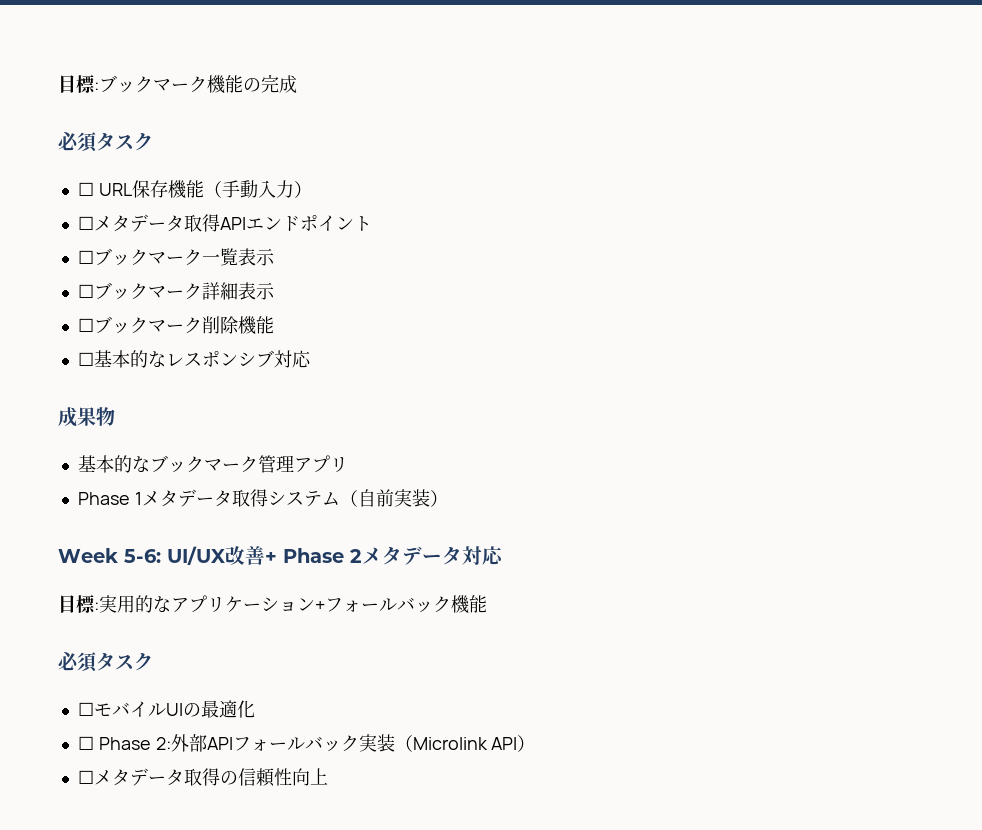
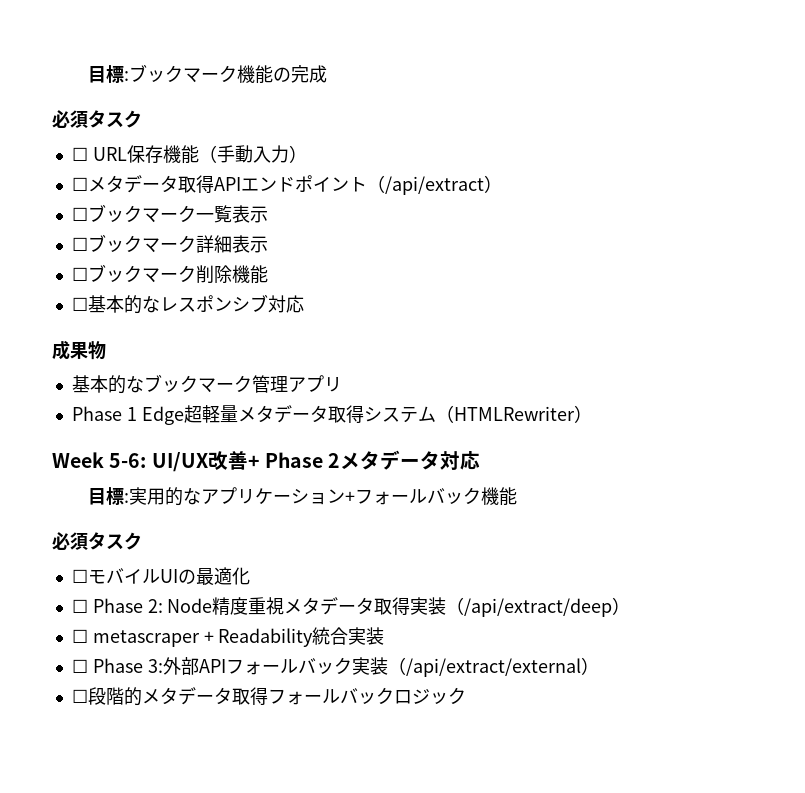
- ☐メタデータ取得APIエンドポイント
+ ☐メタデータ取得APIエンドポイント（/api/extract）
- Phase 1メタデータ取得システム（自前実装）
+ Phase 1 Edge超軽量メタデータ取得システム（HTMLRewriter）
- ☐ Phase 2:外部APIフォールバック実装（Microlink API）
- ☐メタデータ取得の信頼性向上
+ ☐ Phase 2: Node精度重視メタデータ取得実装（/api/extract/deep）
+ ☐ metascraper + Readability統合実装
+ ☐ Phase 3:外部APIフォールバック実装（/api/extract/external）
+ ☐段階的メタデータ取得フォールバックロジック

